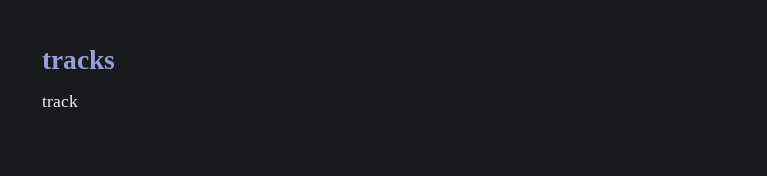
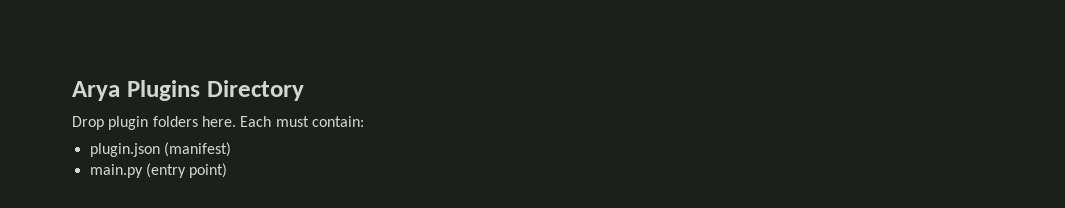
- tracks
- track
+ Arya Plugins Directory
+ Drop plugin folders here. Each must contain:
+ plugin.json (manifest)
+ main.py (entry point)

